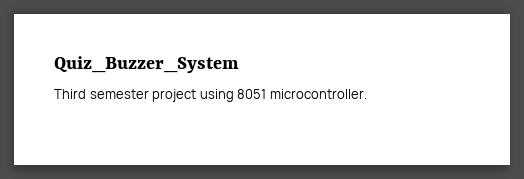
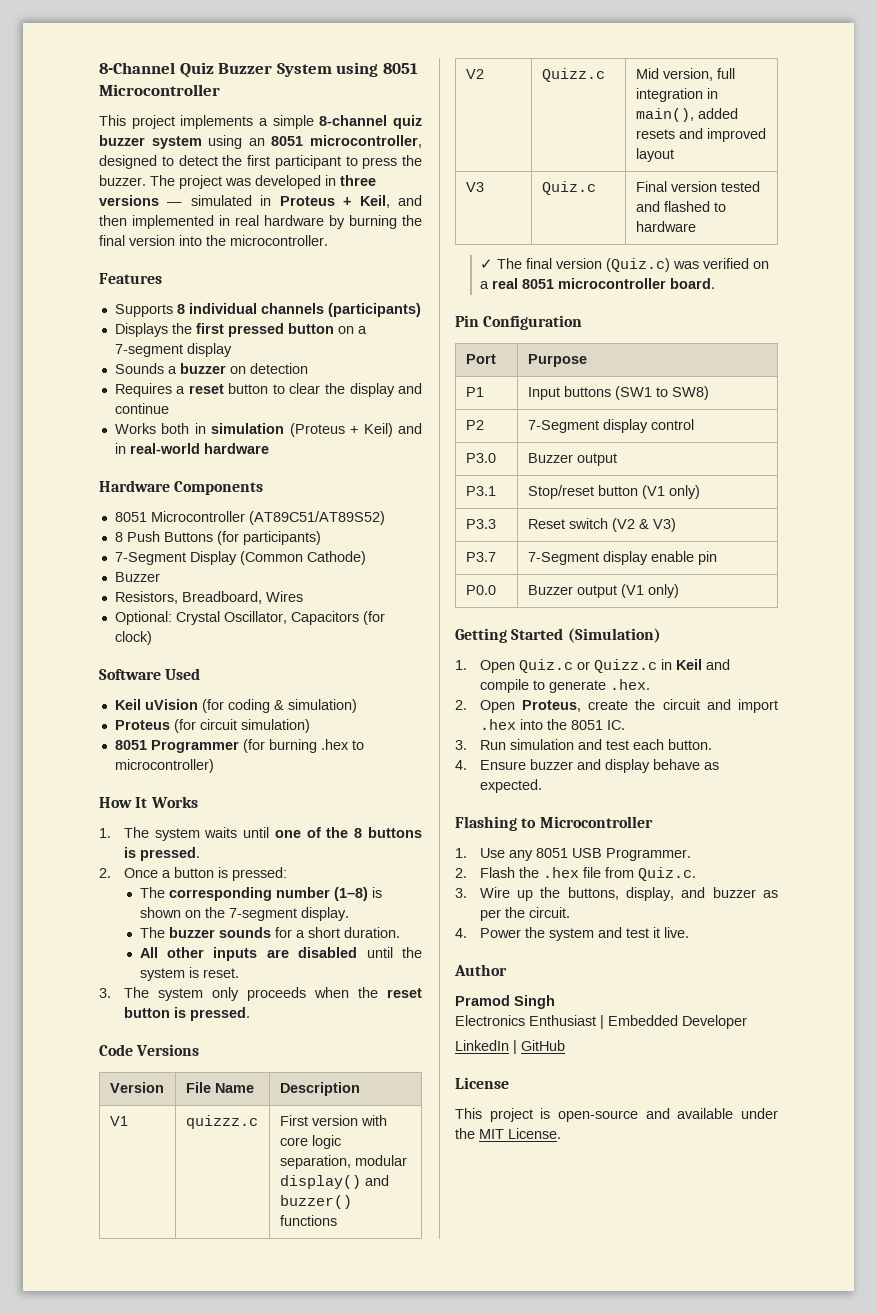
- Quiz_Buzzer_System
- Third semester project using 8051 microcontroller.
+ 8-Channel Quiz Buzzer System using 8051 Microcontroller
+ This project implements a simple 8-channel quiz buzzer system using an 8051 microcontroller, designed to detect the first participant to press the buzzer. The project was developed in three versions — simulated in Proteus + Keil, and then implemented in real hardware by burning the final version into the microcontroller.
+ Features
+ Supports 8 individual channels (participants)
+ Displays the first pressed button on a 7-segment display
+ Sounds a buzzer on detection
+ Requires a reset button to clear the display and continue
+ Works both in simulation (Proteus + Keil) and in real-world hardware
+ Hardware Components
+ 8051 Microcontroller (AT89C51/AT89S52)
+ 8 Push Buttons (for participants)
+ 7-Segment Display (Common Cathode)
+ Buzzer
+ Resistors, Breadboard, Wires
+ Optional: Crystal Oscillator, Capacitors (for clock)
+ Software Used
+ Keil uVision (for coding & simulation)
+ Proteus (for circuit simulation)
+ 8051 Programmer (for burning .hex to microcontroller)
+ How It Works
+ 1. The system waits until one of the 8 buttons is pressed.
+ 2. Once a button is pressed:
+ The corresponding number (1–8) is shown on the 7-segment display.
+ The buzzer sounds for a short duration.
+ All other inputs are disabled until the system is reset.
+ 3. The system only proceeds when the reset button is pressed.
+ Code Versions
+ Version | File Name | Description
+ V1 | quizzz.c | First version with core logic separation, modular display() and buzzer() functions
+ V2 | Quizz.c | Mid version, full integration in main(), added resets and improved layout
+ V3 | Quiz.c | Final version tested and flashed to hardware
+ ✓ The final version (Quiz.c) was verified on a real 8051 microcontroller board.
+ Pin Configuration
+ Port | Purpose
+ P1 | Input buttons (SW1 to SW8)
+ P2 | 7-Segment display control
+ P3.0 | Buzzer output
+ P3.1 | Stop/reset button (V1 only)
+ P3.3 | Reset switch (V2 & V3)
+ P3.7 | 7-Segment display enable pin
+ P0.0 | Buzzer output (V1 only)
+ Getting Started (Simulation)
+ 1. Open Quiz.c or Quizz.c in Keil and compile to generate .hex.
+ 2. Open Proteus, create the circuit and import .hex into the 8051 IC.
+ 3. Run simulation and test each button.
+ 4. Ensure buzzer and display behave as expected.
+ Flashing to Microcontroller
+ 1. Use any 8051 USB Programmer.
+ 2. Flash the .hex file from Quiz.c.
+ 3. Wire up the buttons, display, and buzzer as per the circuit.
+ 4. Power the system and test it live.
+ Author
+ Pramod Singh
+ Electronics Enthusiast | Embedded Developer
+ LinkedIn | GitHub
+ License
+ This project is open-source and available under the MIT License.

